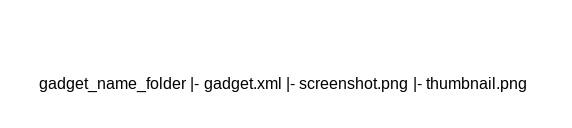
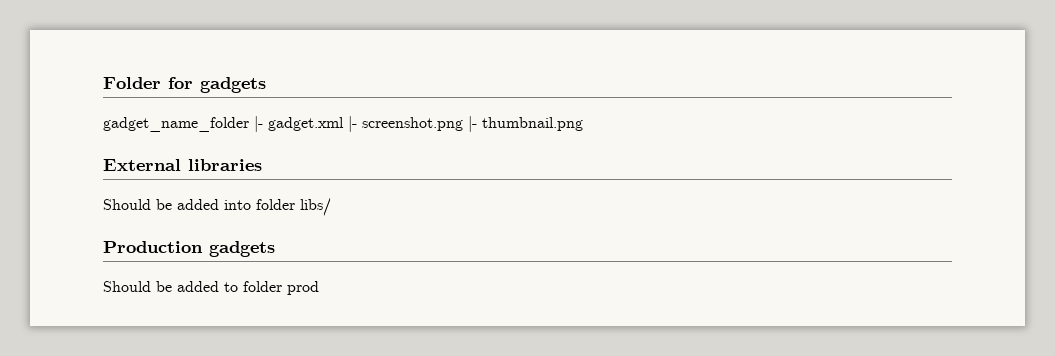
+ Folder for gadgets
+ External libraries
+ Should be added into folder libs/
+ Production gadgets
+ Should be added to folder prod

